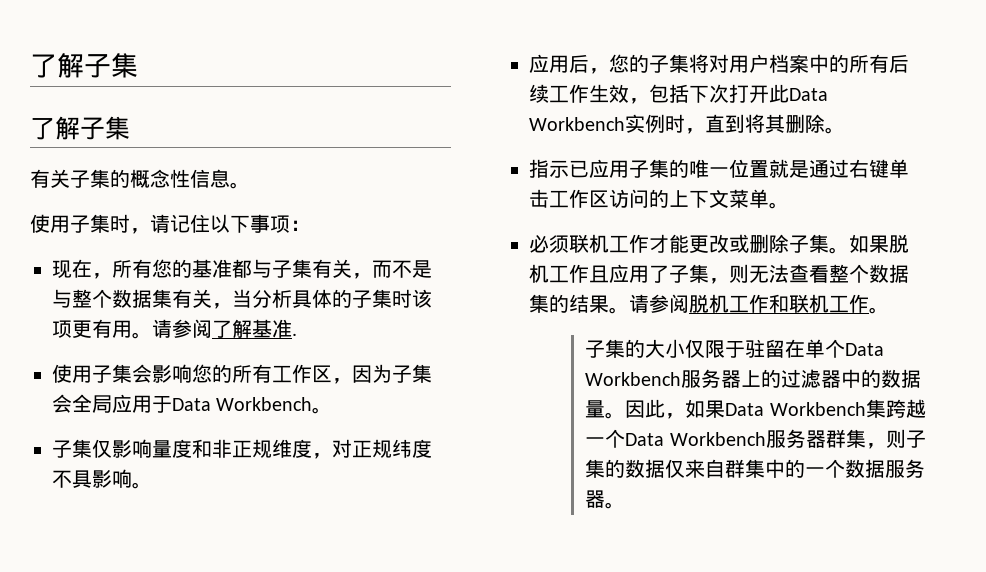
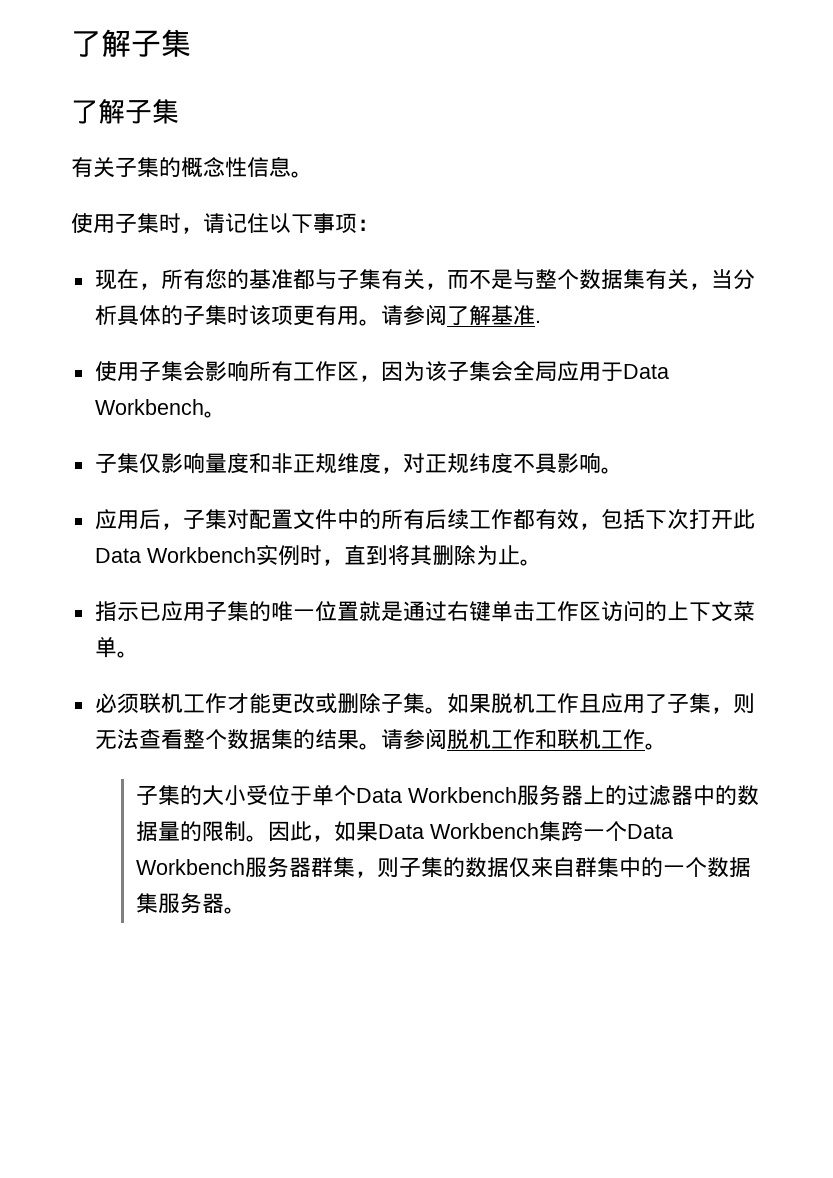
- 使用子集会影响您的所有工作区，因为子集会全局应用于Data Workbench。
+ 使用子集会影响所有工作区，因为该子集会全局应用于Data Workbench。
- 应用后，您的子集将对用户档案中的所有后续工作生效，包括下次打开此Data Workbench实例时，直到将其删除。
+ 应用后，子集对配置文件中的所有后续工作都有效，包括下次打开此Data Workbench实例时，直到将其删除为止。
- 子集的大小仅限于驻留在单个Data Workbench服务器上的过滤器中的数据量。
+ 子集的大小受位于单个Data Workbench服务器上的过滤器中的数据量的限制。
- 因此，如果Data Workbench集跨越一个Data Workbench服务器群集，则子集的数据仅来自群集中的一个数据服务器。
+ 因此，如果Data Workbench集跨一个Data Workbench服务器群集，则子集的数据仅来自群集中的一个数据集服务器。

